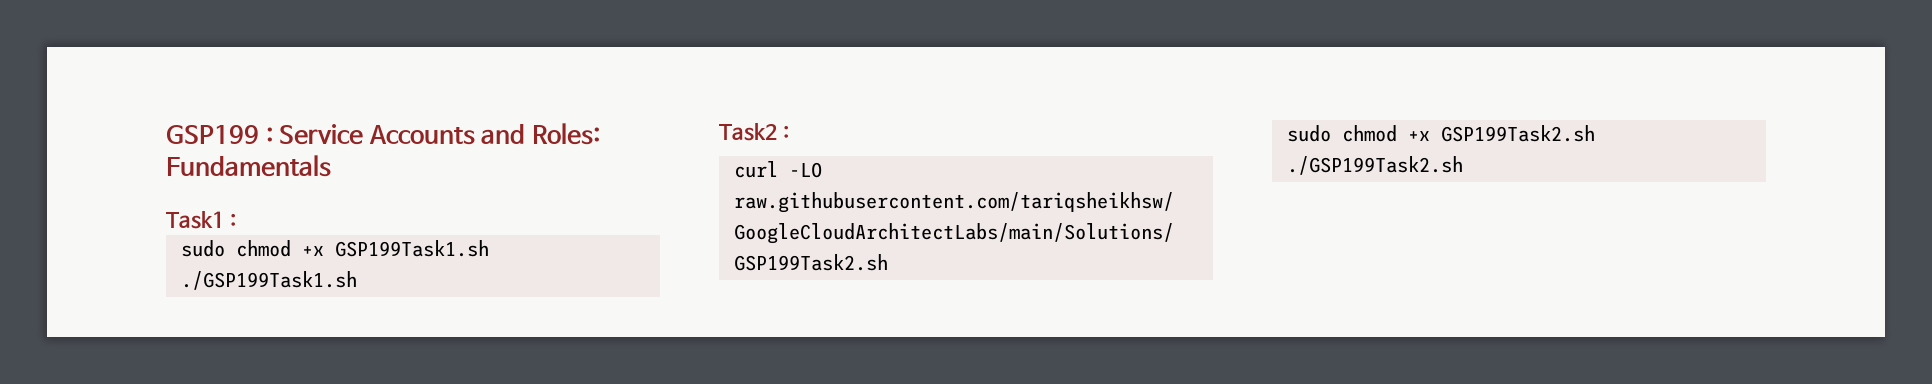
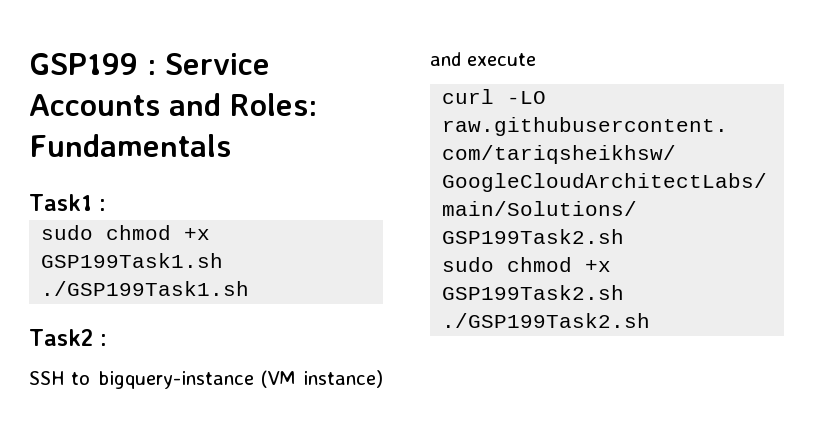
+ SSH to bigquery-instance (VM instance) and execute

